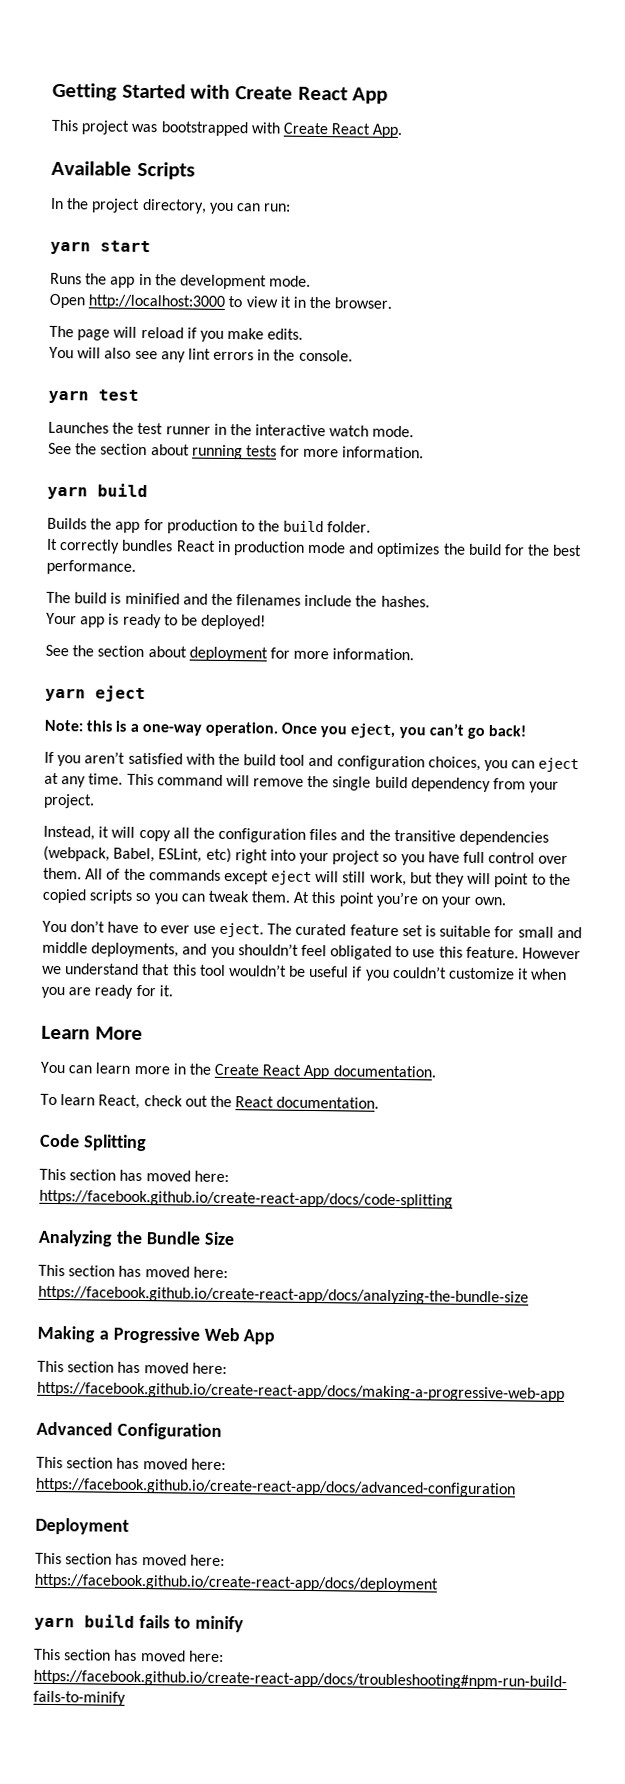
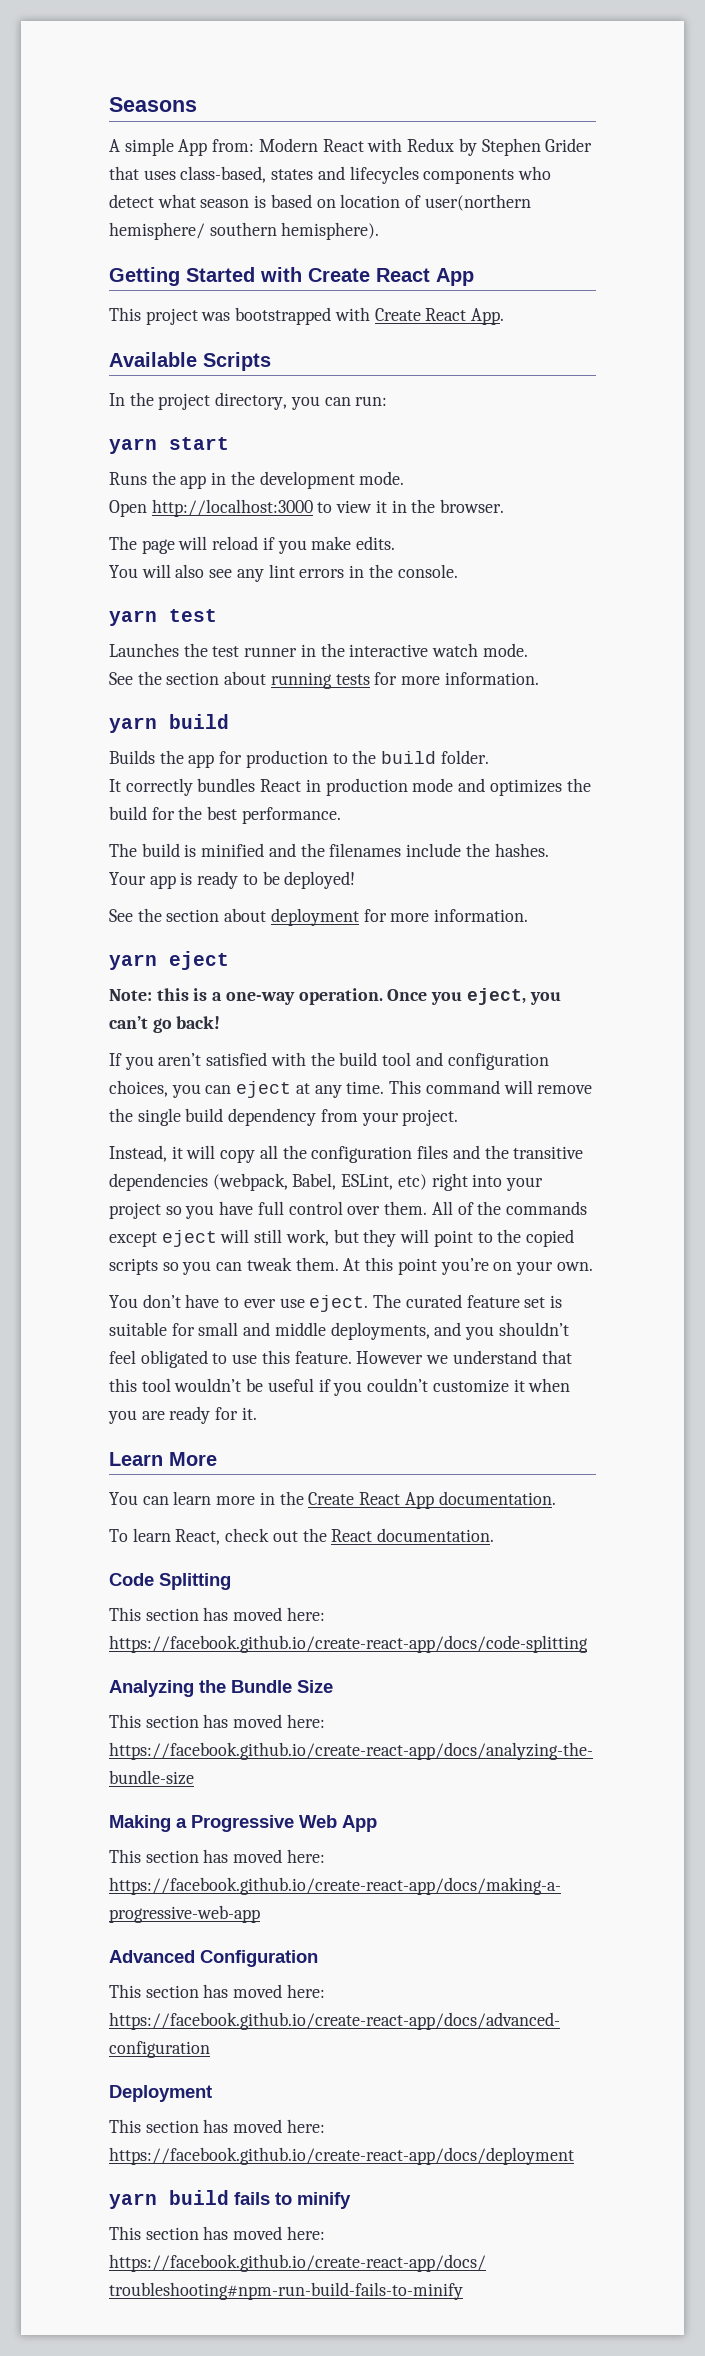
+ Seasons
+ A simple App from: Modern React with Redux by Stephen Grider that uses class-based, states and lifecycles components who detect what season is based on location of user(northern hemisphere/ southern hemisphere).

